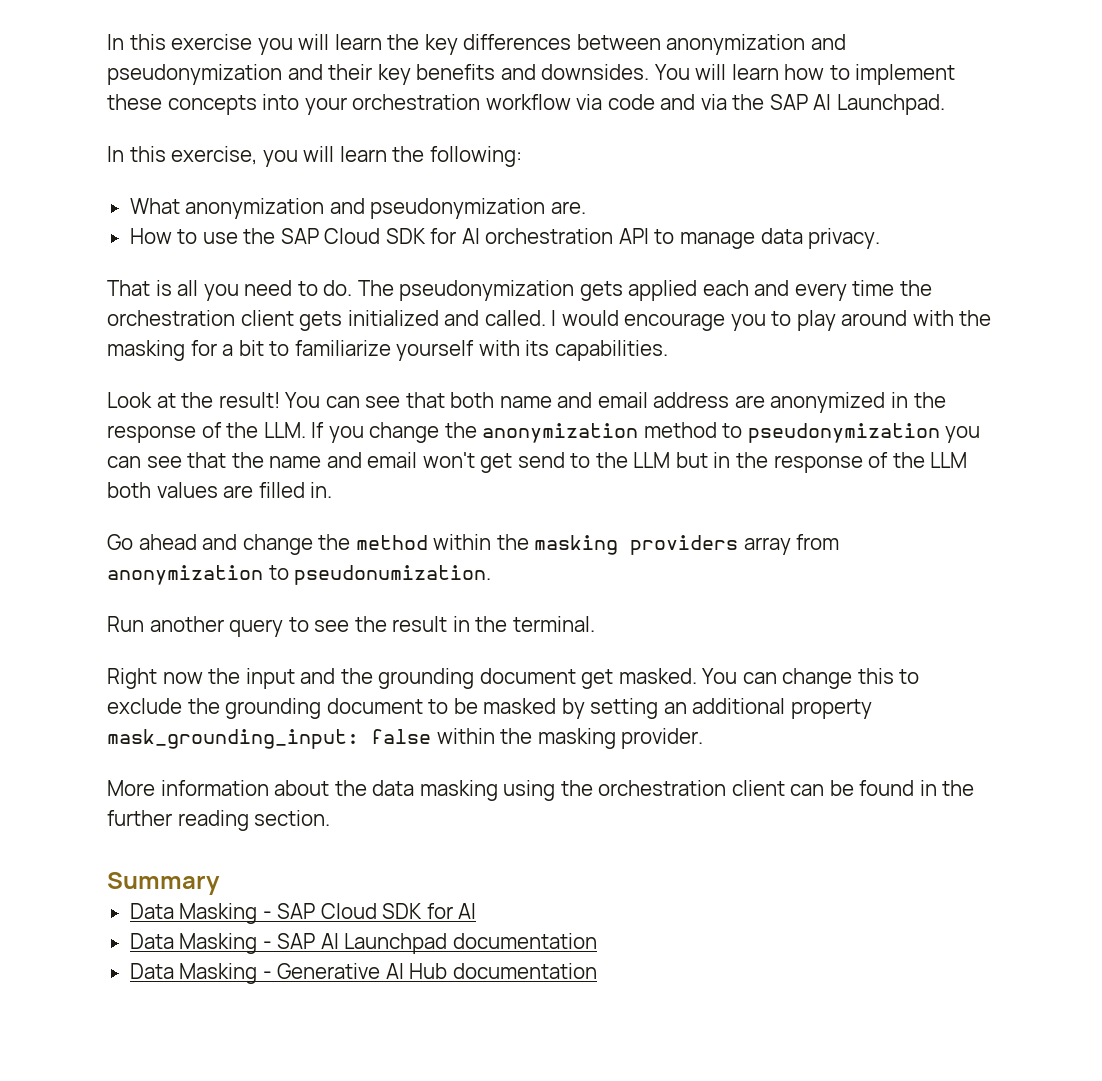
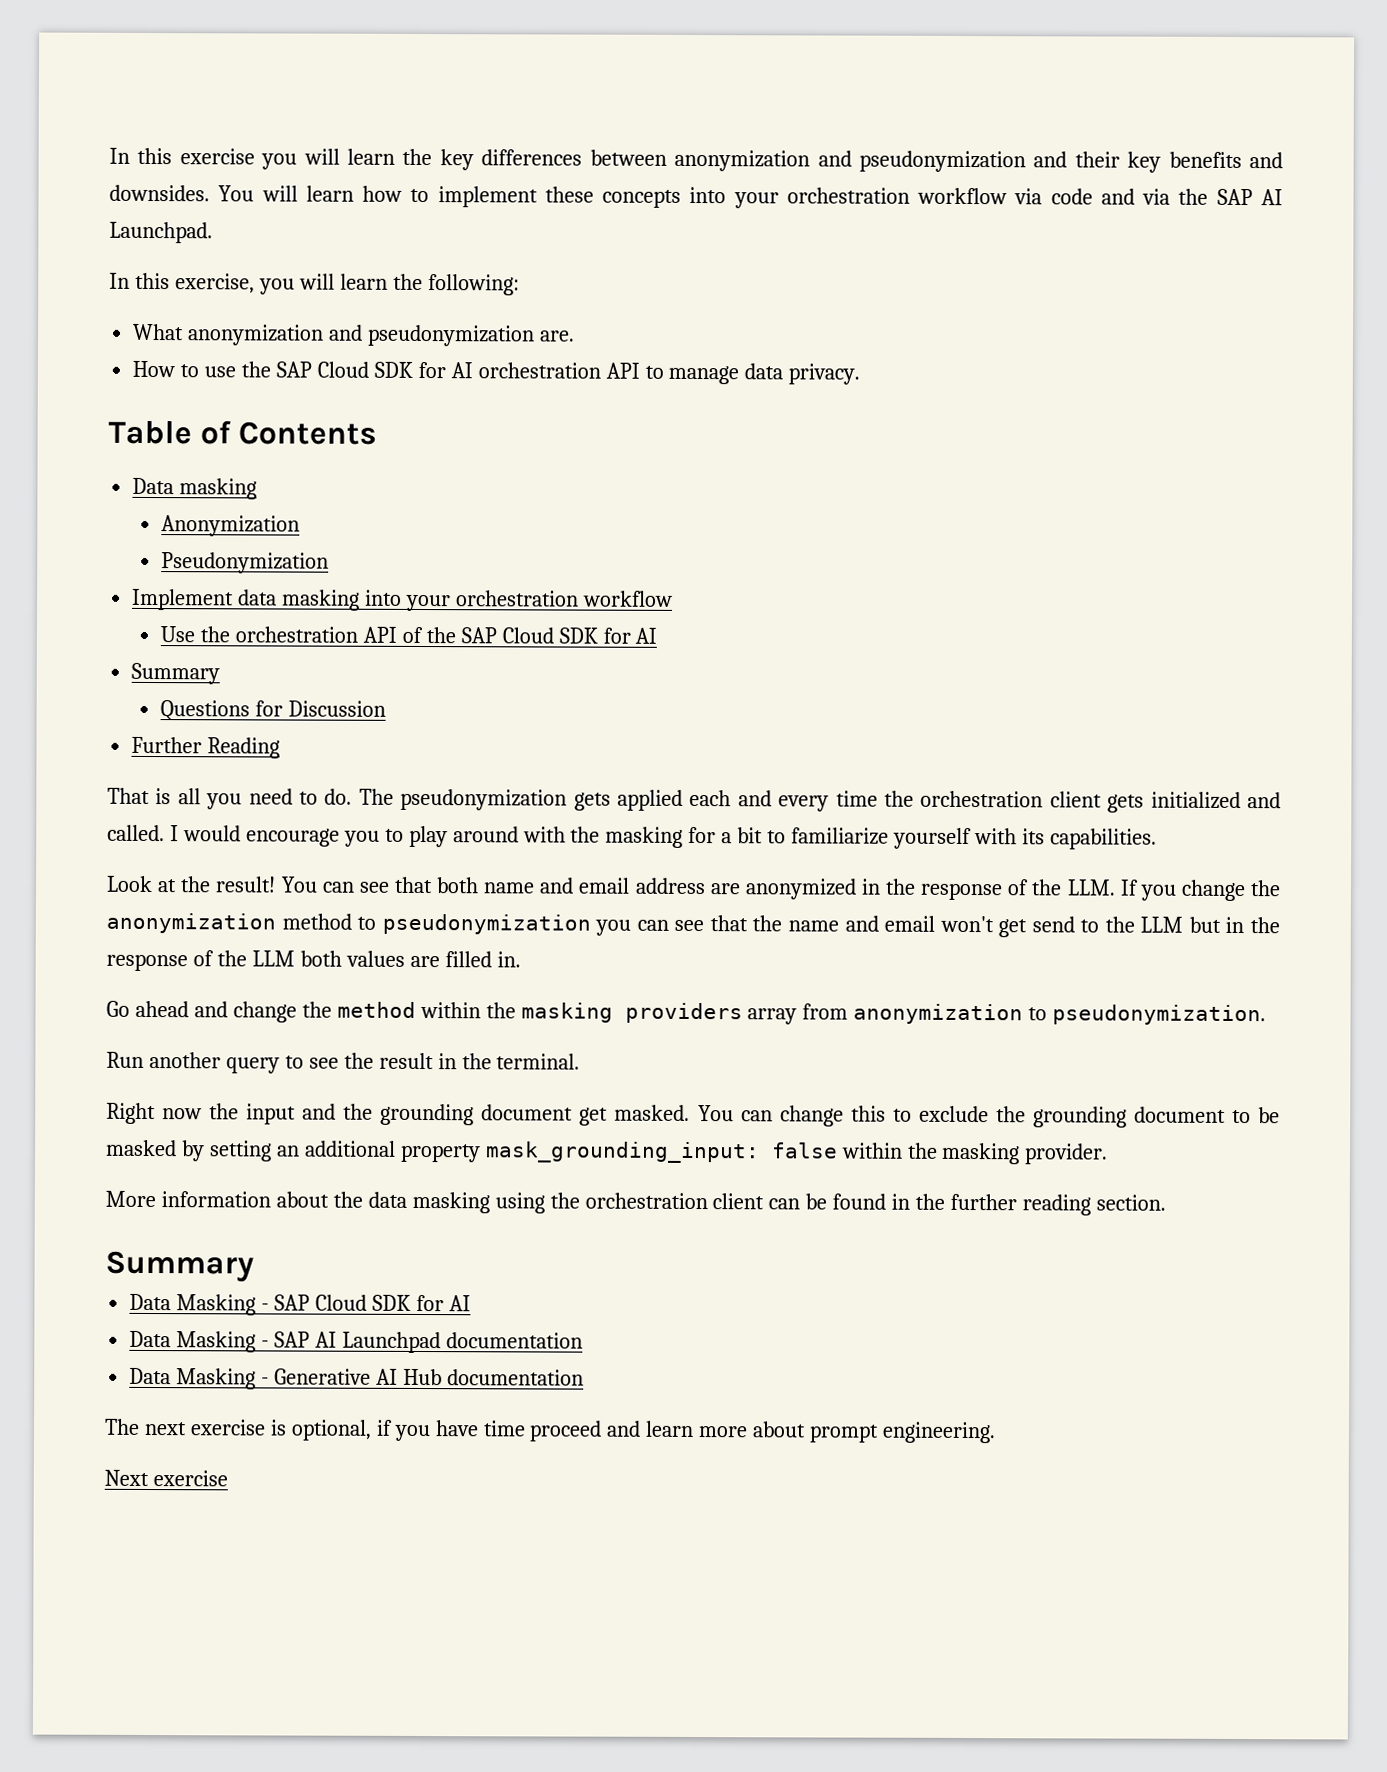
+ Table of Contents
+ Data masking
+ Anonymization
+ Pseudonymization
+ Implement data masking into your orchestration workflow
+ Use the orchestration API of the SAP Cloud SDK for AI
+ Summary
+ Questions for Discussion
+ Further Reading
- Go ahead and change the method within the masking providers array from anonymization to pseudonumization.
+ Go ahead and change the method within the masking providers array from anonymization to pseudonymization.
+ The next exercise is optional, if you have time proceed and learn more about prompt engineering.
+ Next exercise

